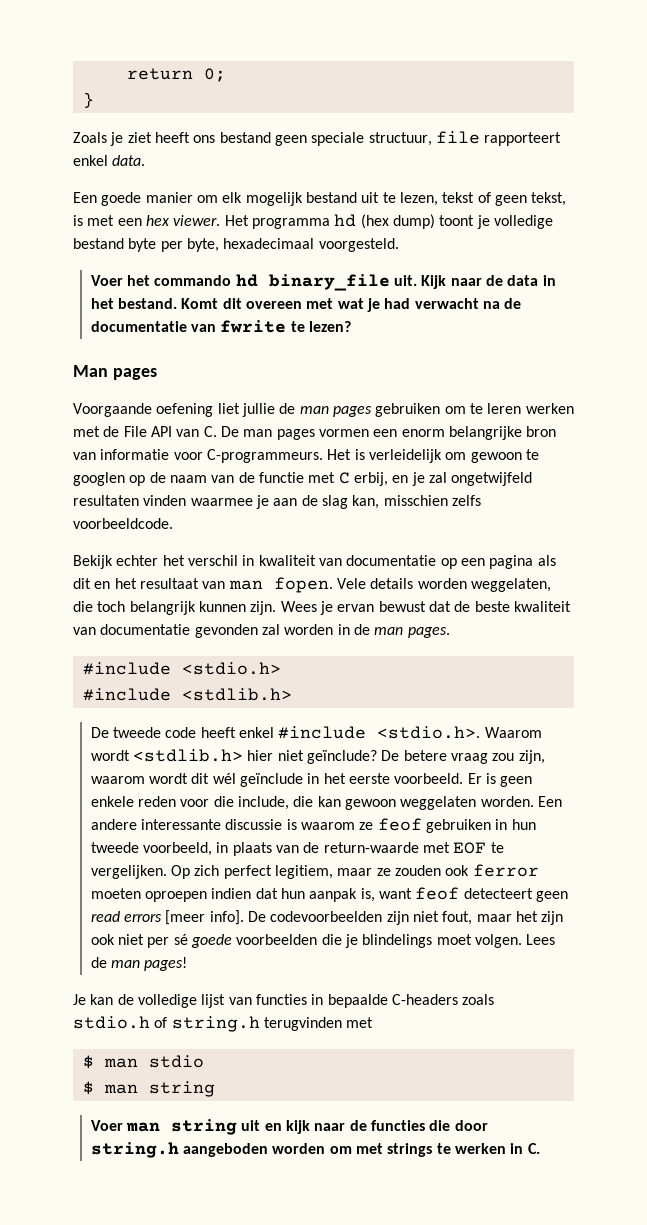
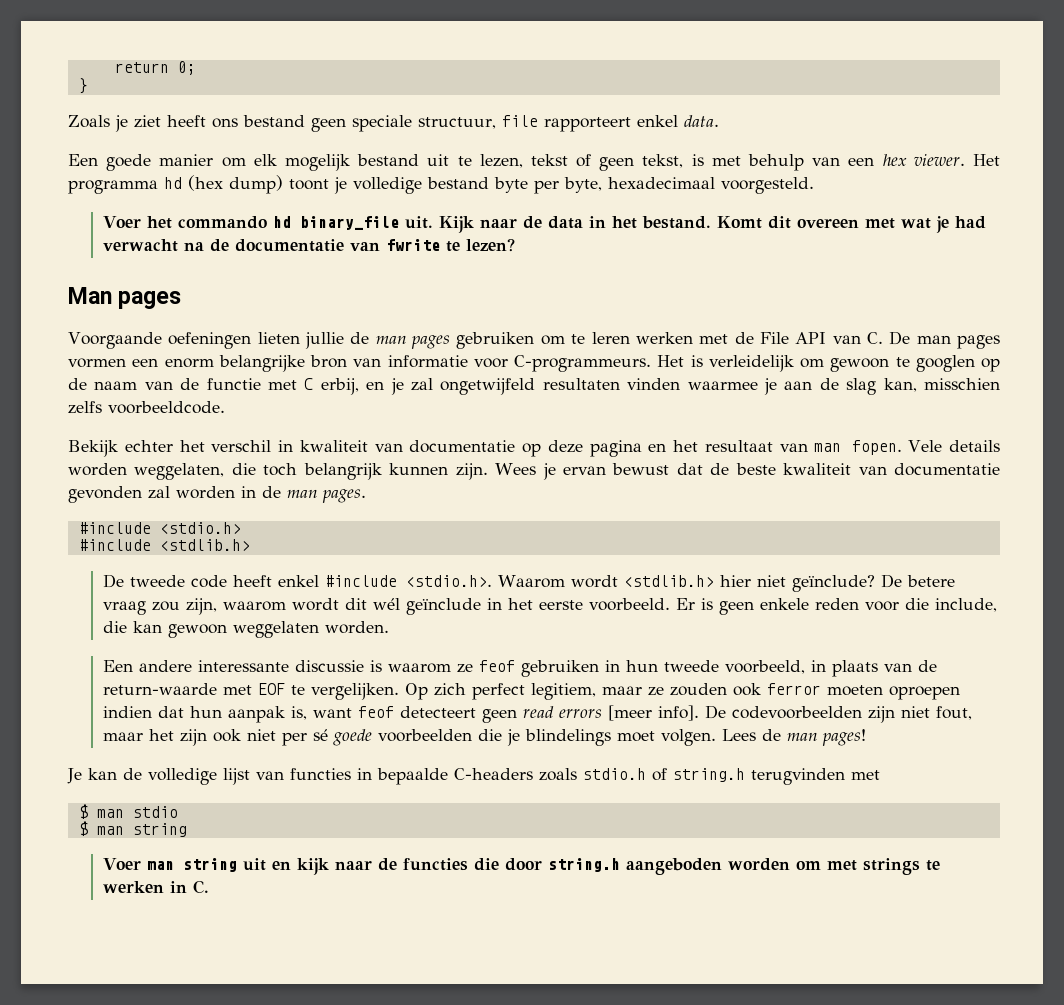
- Een goede manier om elk mogelijk bestand uit te lezen, tekst of geen tekst, is met een hex viewer.
+ Een goede manier om elk mogelijk bestand uit te lezen, tekst of geen tekst, is met behulp van een hex viewer.
- Voorgaande oefening liet jullie de man pages gebruiken om te leren werken met de File API van C. De man pages vormen een enorm belangrijke bron van informatie voor C-programmeurs.
+ Voorgaande oefeningen lieten jullie de man pages gebruiken om te leren werken met de File API van C. De man pages vormen een enorm belangrijke bron van informatie voor C-programmeurs.
- Bekijk echter het verschil in kwaliteit van documentatie op een pagina als dit en het resultaat van man fopen.
+ Bekijk echter het verschil in kwaliteit van documentatie op deze pagina en het resultaat van man fopen.
- Er is geen enkele reden voor die include, die kan gewoon weggelaten worden. Een andere interessante discussie is waarom ze feof gebruiken in hun tweede voorbeeld, in plaats van de return-waarde met EOF te vergelijken.
+ Er is geen enkele reden voor die include, die kan gewoon weggelaten worden.
+ Een andere interessante discussie is waarom ze feof gebruiken in hun tweede voorbeeld, in plaats van de return-waarde met EOF te vergelijken.

